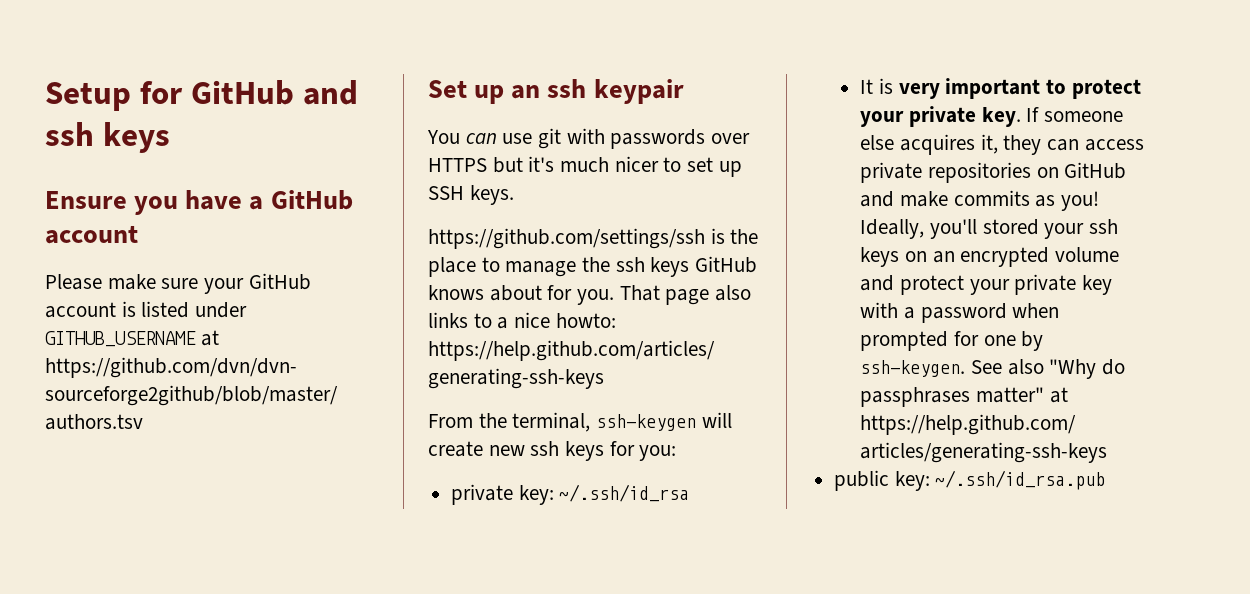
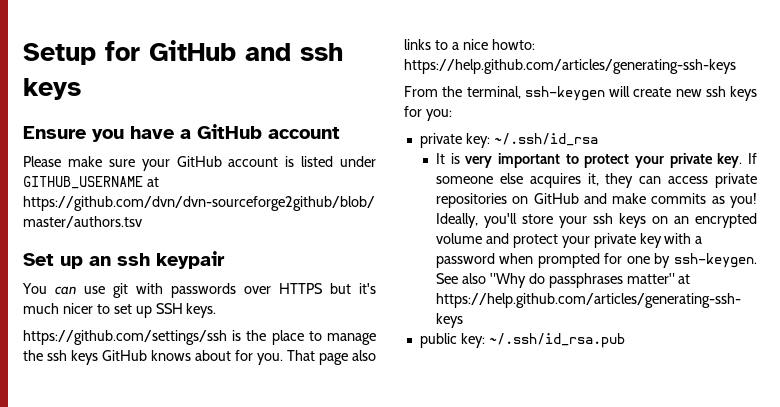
- Ideally, you'll stored your ssh keys on an encrypted volume and protect your private key with a password when prompted for one by ssh-keygen.
+ Ideally, you'll store your ssh keys on an encrypted volume and protect your private key with a password when prompted for one by ssh-keygen.

